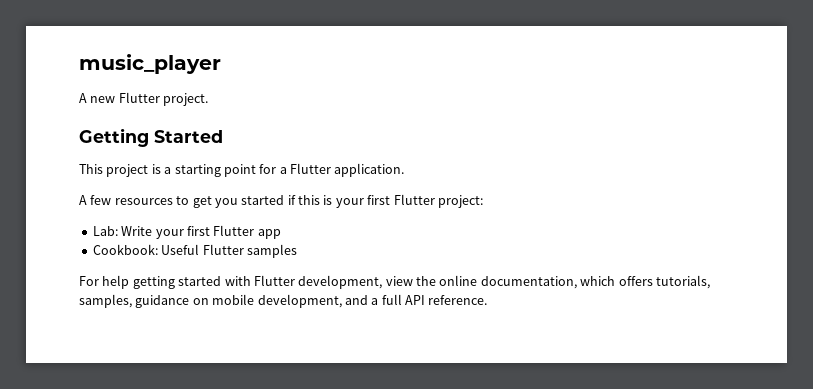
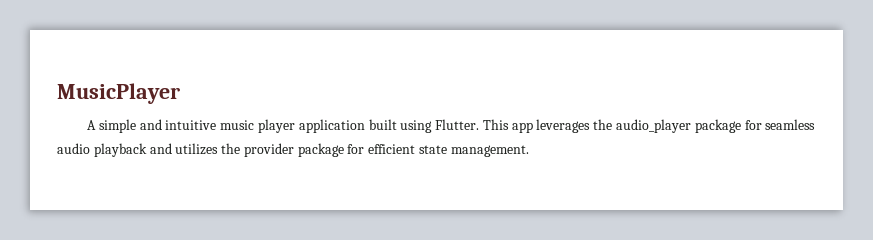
- music_player
- A new Flutter project.
- Getting Started
- This project is a starting point for a Flutter application.
- A few resources to get you started if this is your first Flutter project:
- Lab: Write your first Flutter app
- Cookbook: Useful Flutter samples
- For help getting started with Flutter development, view the online documentation, which offers tutorials, samples, guidance on mobile development, and a full API reference.
+ MusicPlayer
+ A simple and intuitive music player application built using Flutter. This app leverages the audio_player package for seamless audio playback and utilizes the provider package for efficient state management.

